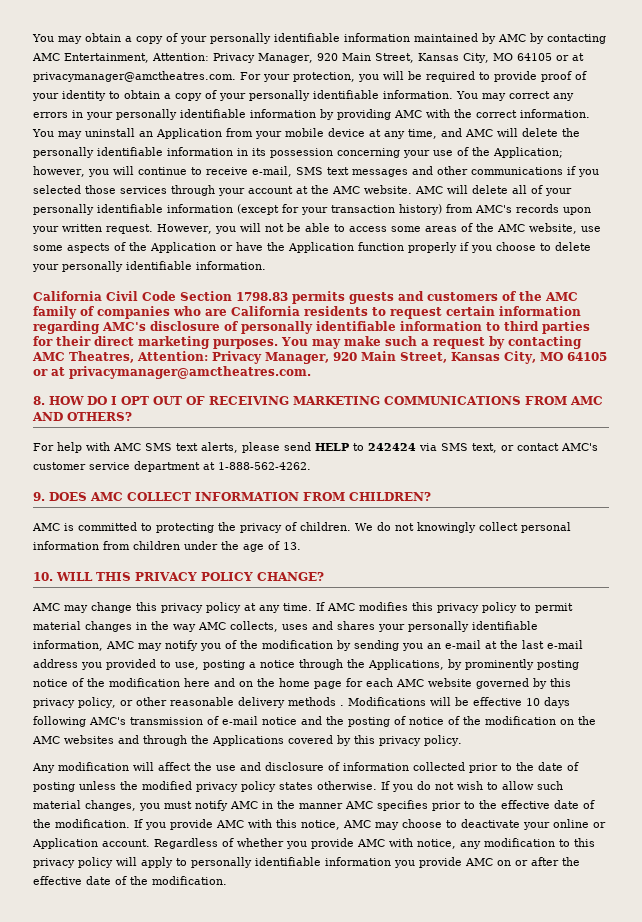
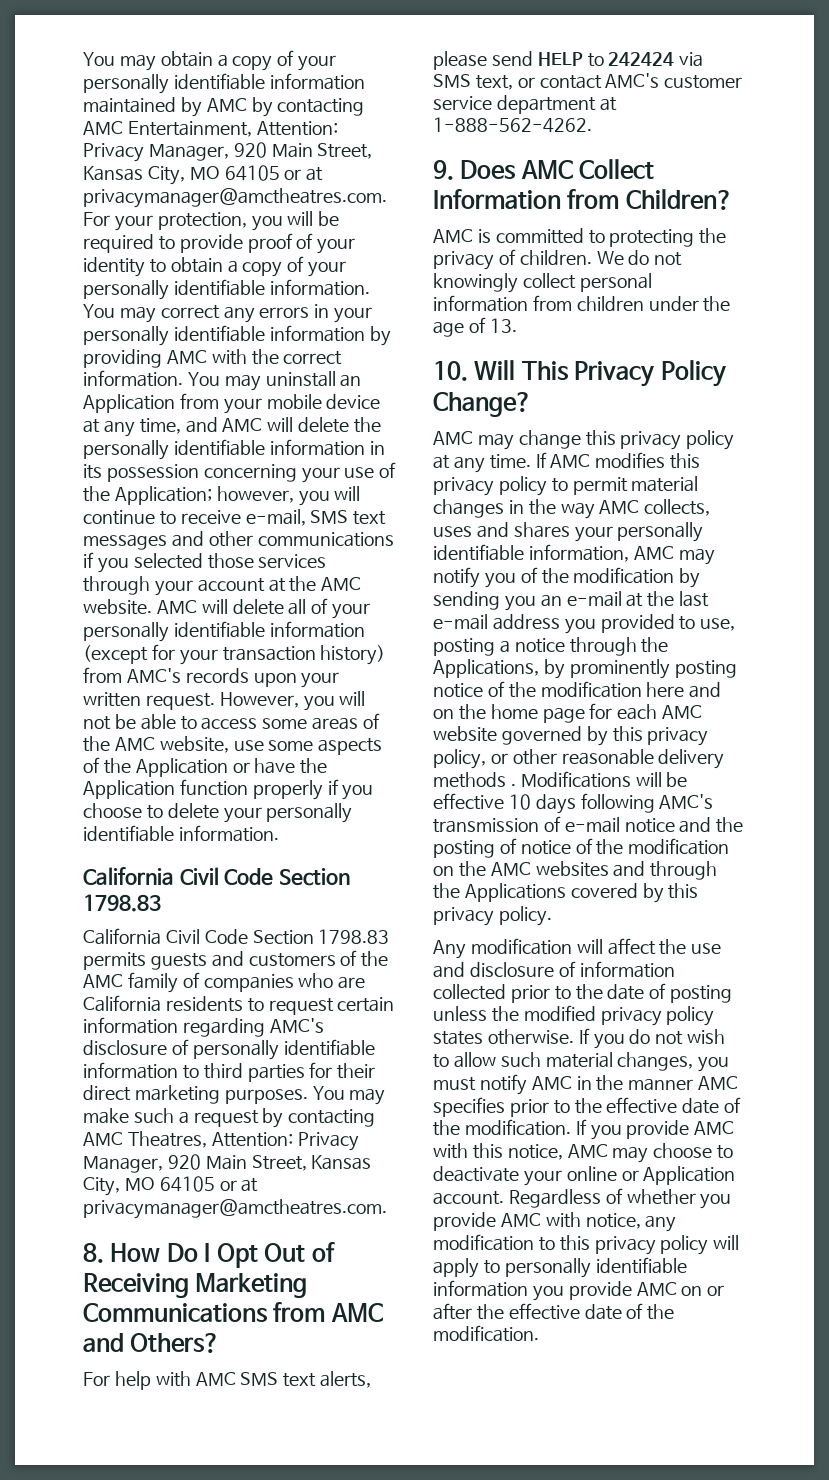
  However, you will not be able to access some areas of the AMC website, use some aspects of the Application or have the Application function properly if you choose to delete your personally identifiable information.
+ California Civil Code Section 1798.83
- 8. HOW DO I OPT OUT OF RECEIVING MARKETING COMMUNICATIONS FROM AMC AND OTHERS?
+ 8. How Do I Opt Out of Receiving Marketing Communications from AMC and Others?
- 9. DOES AMC COLLECT INFORMATION FROM CHILDREN?
+ 9. Does AMC Collect Information from Children?
- 10. WILL THIS PRIVACY POLICY CHANGE?
+ 10. Will This Privacy Policy Change?

